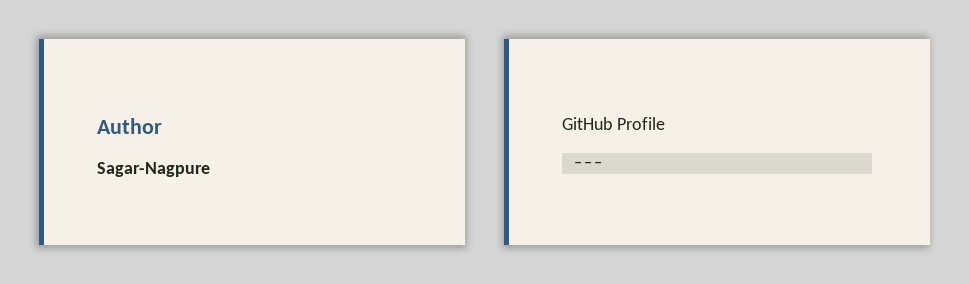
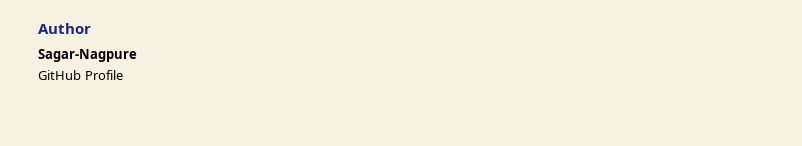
- ---

